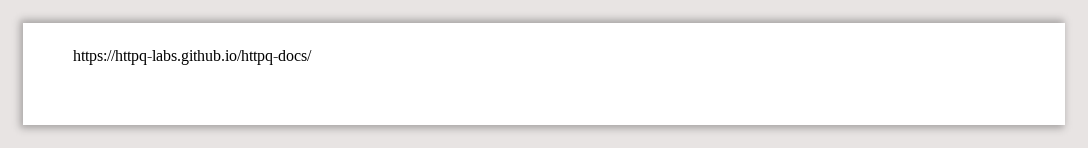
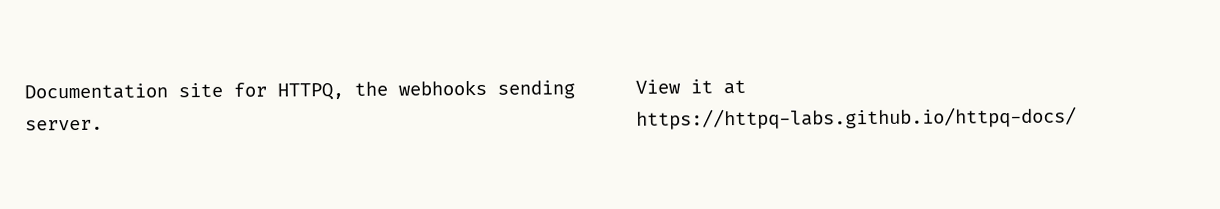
- https://httpq-labs.github.io/httpq-docs/
+ Documentation site for HTTPQ, the webhooks sending server.
+ View it at https://httpq-labs.github.io/httpq-docs/

